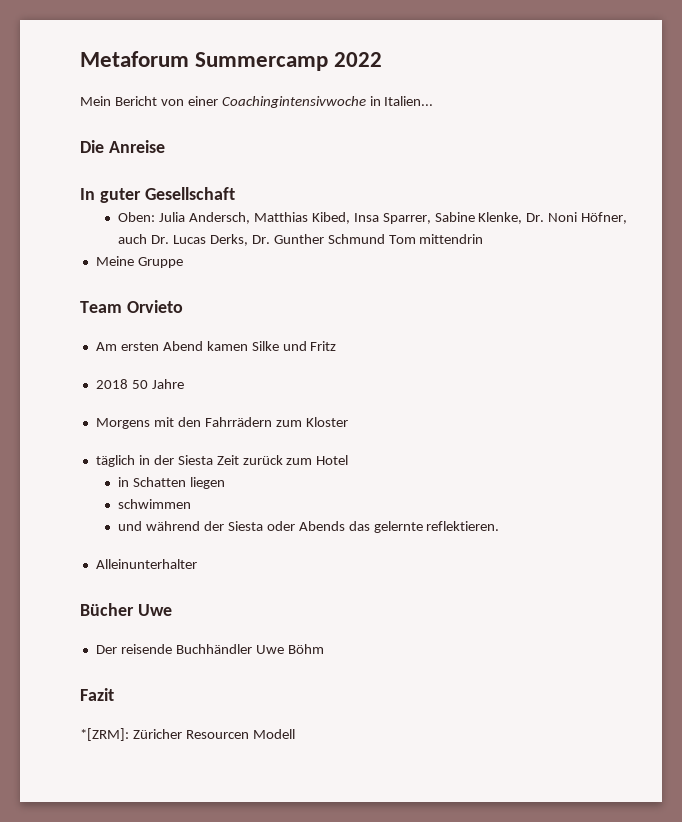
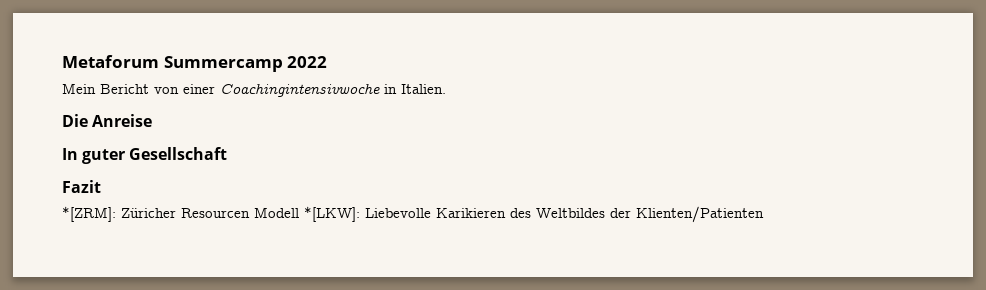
- Mein Bericht von einer Coachingintensivwoche in Italien...
+ Mein Bericht von einer Coachingintensivwoche in Italien.
- Oben: Julia Andersch, Matthias Kibed, Insa Sparrer, Sabine Klenke, Dr. Noni Höfner, auch Dr. Lucas Derks, Dr. Gunther Schmund Tom mittendrin
- Meine Gruppe
- Team Orvieto
- Am ersten Abend kamen Silke und Fritz
- 2018 50 Jahre
- Morgens mit den Fahrrädern zum Kloster
- täglich in der Siesta Zeit zurück zum Hotel
- in Schatten liegen
- schwimmen
- und während der Siesta oder Abends das gelernte reflektieren.
- Alleinunterhalter
- Bücher Uwe
- Der reisende Buchhändler Uwe Böhm
- *[ZRM]: Züricher Resourcen Modell
+ *[ZRM]: Züricher Resourcen Modell *[LKW]: Liebevolle Karikieren des Weltbildes der Klienten/Patienten

